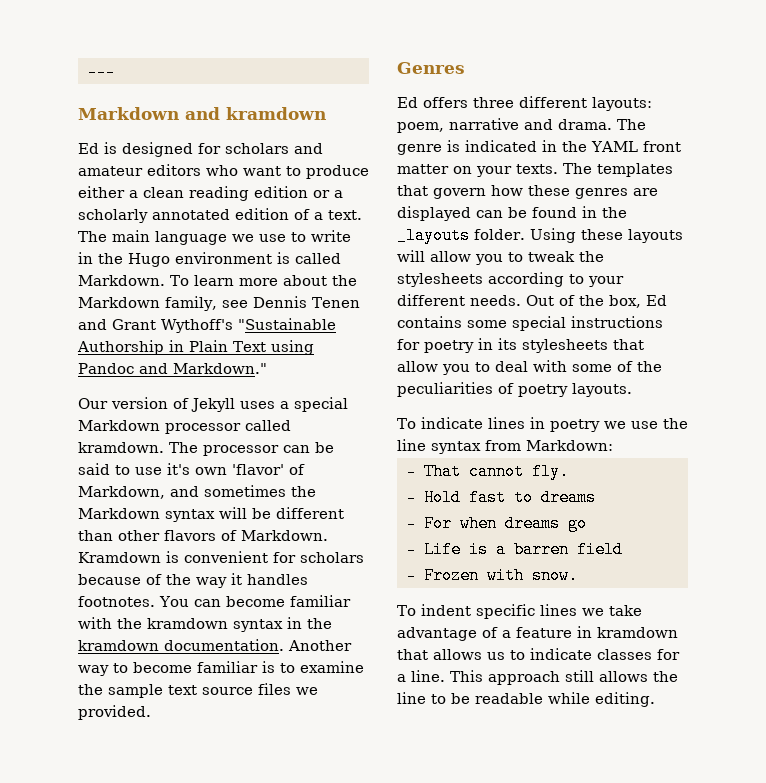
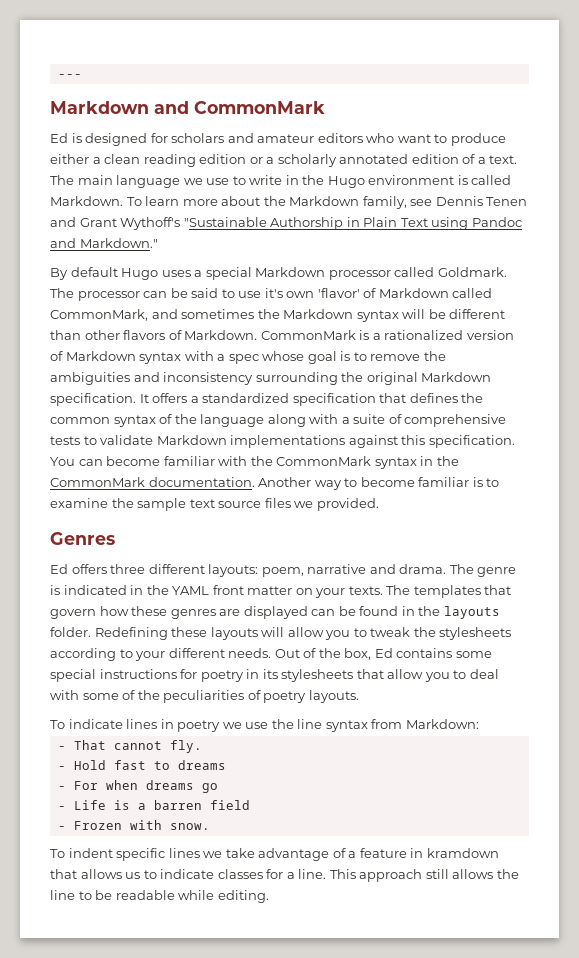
- Markdown and kramdown
+ Markdown and CommonMark
- Our version of Jekyll uses a special Markdown processor called kramdown.
+ By default Hugo uses a special Markdown processor called Goldmark.
- The processor can be said to use it's own 'flavor' of Markdown, and sometimes the Markdown syntax will be different than other flavors of Markdown.
+ The processor can be said to use it's own 'flavor' of Markdown called CommonMark, and sometimes the Markdown syntax will be different than other flavors of Markdown.
- Kramdown is convenient for scholars because of the way it handles footnotes.
+ CommonMark is a rationalized version of Markdown syntax with a spec whose goal is to remove the ambiguities and inconsistency surrounding the original Markdown specification. It offers a standardized specification that defines the common syntax of the language along with a suite of comprehensive tests to validate Markdown implementations against this specification.
- You can become familiar with the kramdown syntax in the kramdown documentation.
+ You can become familiar with the CommonMark syntax in the CommonMark documentation.
- The templates that govern how these genres are displayed can be found in the _layouts folder. Using these layouts will allow you to tweak the stylesheets according to your different needs.
+ The templates that govern how these genres are displayed can be found in the layouts folder. Redefining these layouts will allow you to tweak the stylesheets according to your different needs.

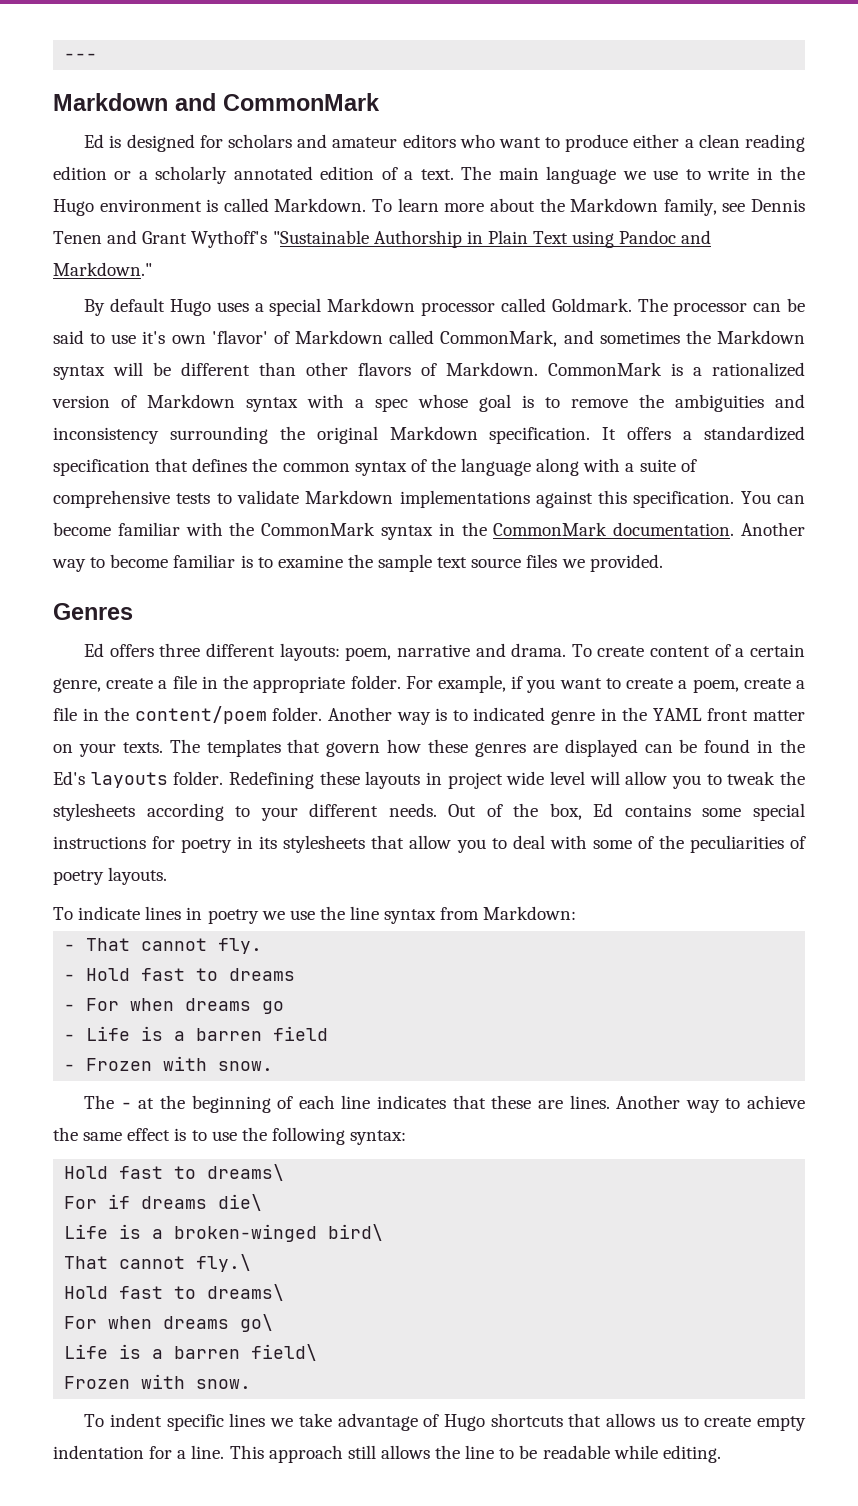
- The genre is indicated in the YAML front matter on your texts.
+ To create content of a certain genre, create a file in the appropriate folder. For example, if you want to create a poem, create a file in the content/poem folder. Another way is to indicated genre in the YAML front matter on your texts.
- The templates that govern how these genres are displayed can be found in the layouts folder.
+ The templates that govern how these genres are displayed can be found in the Ed's layouts folder.
- Redefining these layouts will allow you to tweak the stylesheets according to your different needs.
+ Redefining these layouts in project wide level will allow you to tweak the stylesheets according to your different needs.
+ The - at the beginning of each line indicates that these are lines. Another way to achieve the same effect is to use the following syntax:
+ Hold fast to dreams\
+ For if dreams die\
+ Life is a broken-winged bird\
+ That cannot fly.\
+ Hold fast to dreams\
+ For when dreams go\
+ Life is a barren field\
+ Frozen with snow.
- To indent specific lines we take advantage of a feature in kramdown that allows us to indicate classes for a line.
+ To indent specific lines we take advantage of Hugo shortcuts that allows us to create empty indentation for a line.

